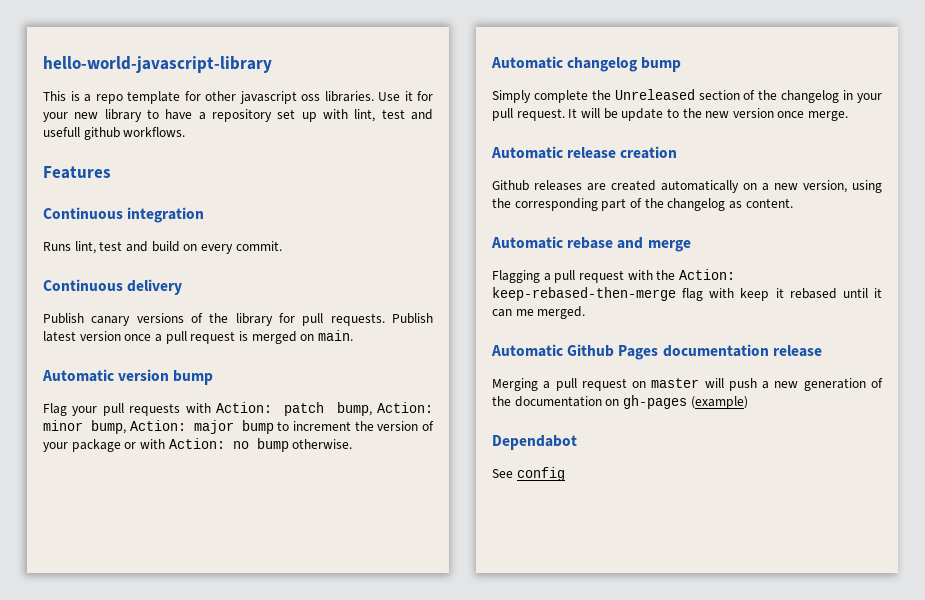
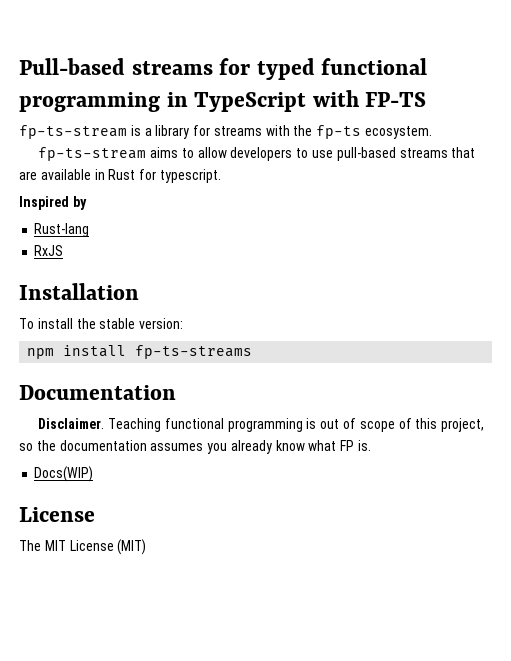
- hello-world-javascript-library
- This is a repo template for other javascript oss libraries. Use it for your new library to have a repository set up with lint, test and usefull github workflows.
- Features
- Continuous integration
- Runs lint, test and build on every commit.
- Continuous delivery
- Publish canary versions of the library for pull requests. Publish latest version once a pull request is merged on main.
- Automatic version bump
- Flag your pull requests with Action: patch bump, Action: minor bump, Action: major bump to increment the version of your package or with Action: no bump otherwise.
- Automatic changelog bump
- Simply complete the Unreleased section of the changelog in your pull request. It will be update to the new version once merge.
- Automatic release creation
- Github releases are created automatically on a new version, using the corresponding part of the changelog as content.
- Automatic rebase and merge
- Flagging a pull request with the Action: keep-rebased-then-merge flag with keep it rebased until it can me merged.
- Automatic Github Pages documentation release
- Merging a pull request on master will push a new generation of the documentation on gh-pages (example)
- Dependabot
- See config
+ Pull-based streams for typed functional programming in TypeScript with FP-TS
+ fp-ts-stream is a library for streams with the fp-ts ecosystem.
+ fp-ts-stream aims to allow developers to use pull-based streams that are available in Rust for typescript.
+ Inspired by
+ Rust-lang
+ RxJS
+ Installation
+ To install the stable version:
+ npm install fp-ts-streams
+ Documentation
+ Disclaimer. Teaching functional programming is out of scope of this project, so the documentation assumes you already know what FP is.
+ Docs(WIP)
+ License
+ The MIT License (MIT)

